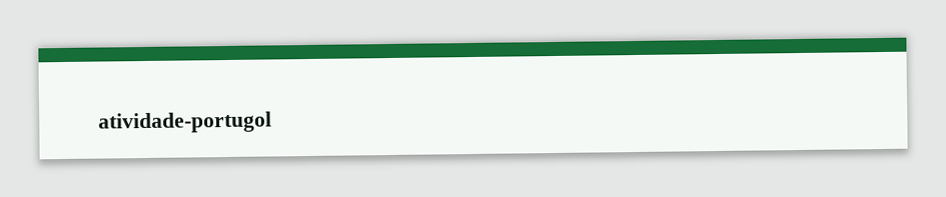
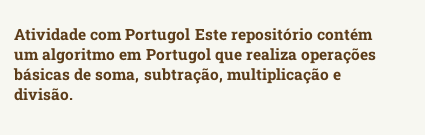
- atividade-portugol
+ Atividade com Portugol Este repositório contém um algoritmo em Portugol que realiza operações básicas de soma, subtração, multiplicação e divisão.

